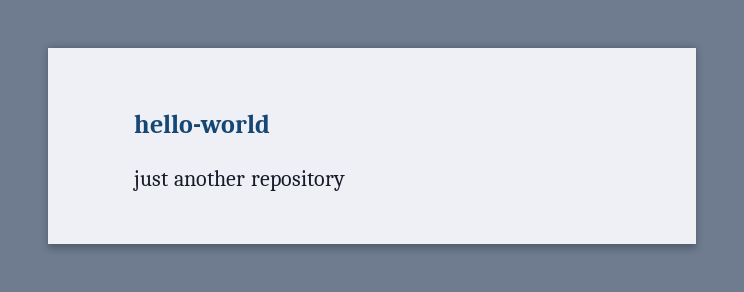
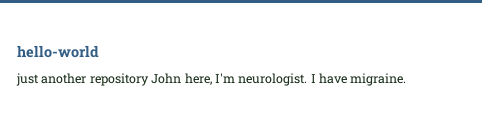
- just another repository
+ just another repository John here, I'm neurologist. I have migraine.

